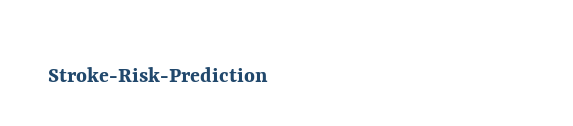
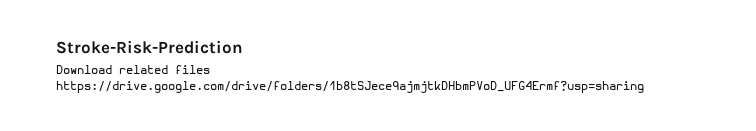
+ Download related files https://drive.google.com/drive/folders/1b8tSJece9ajmjtkDHbmPVoD_UFG4Ermf?usp=sharing

